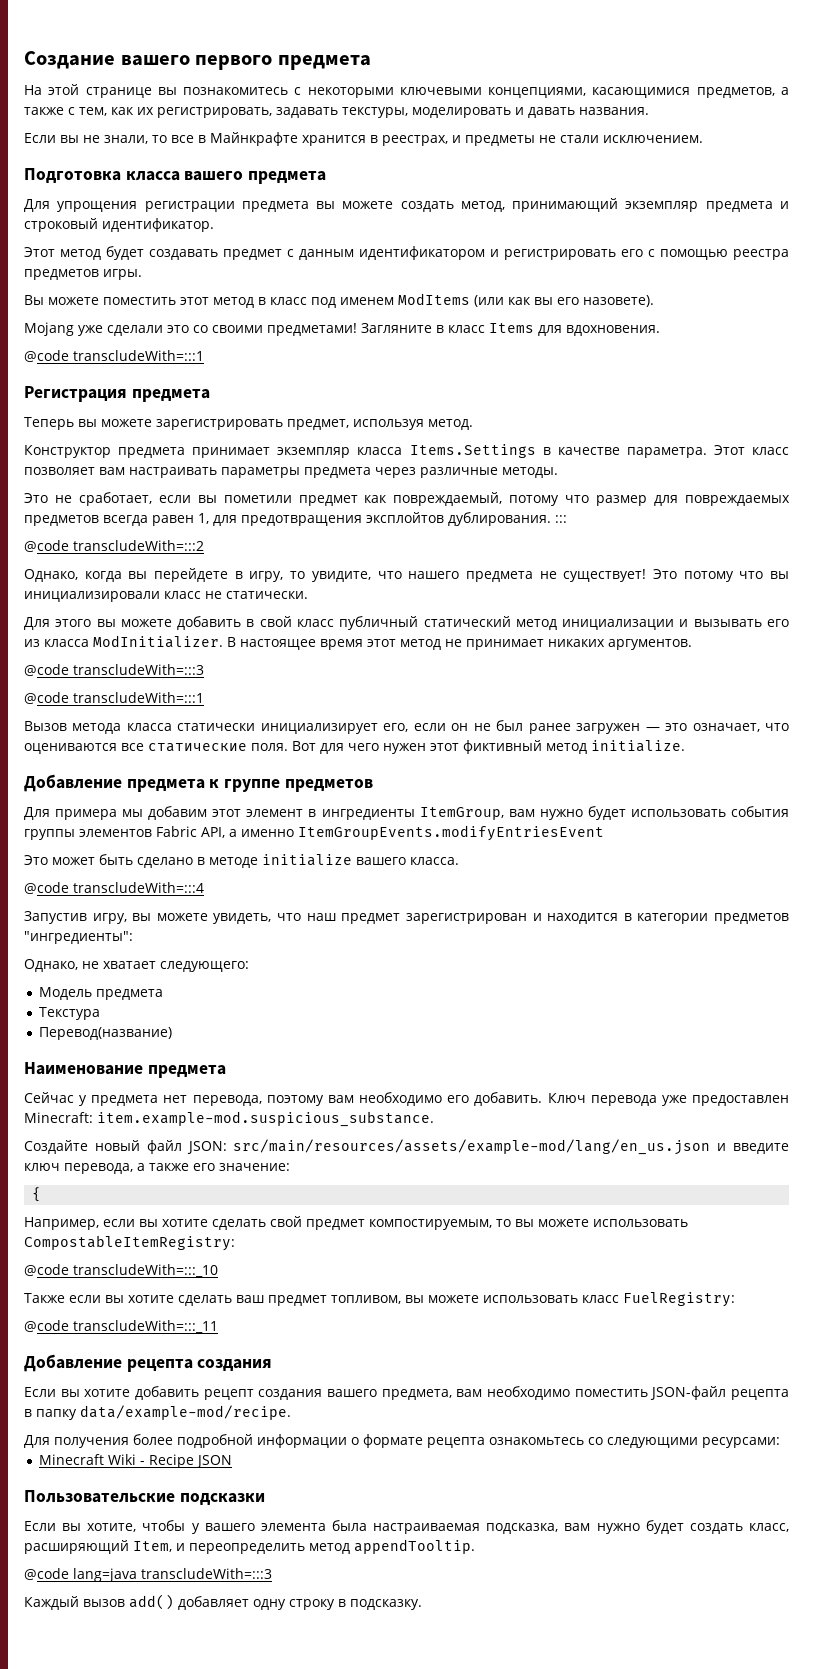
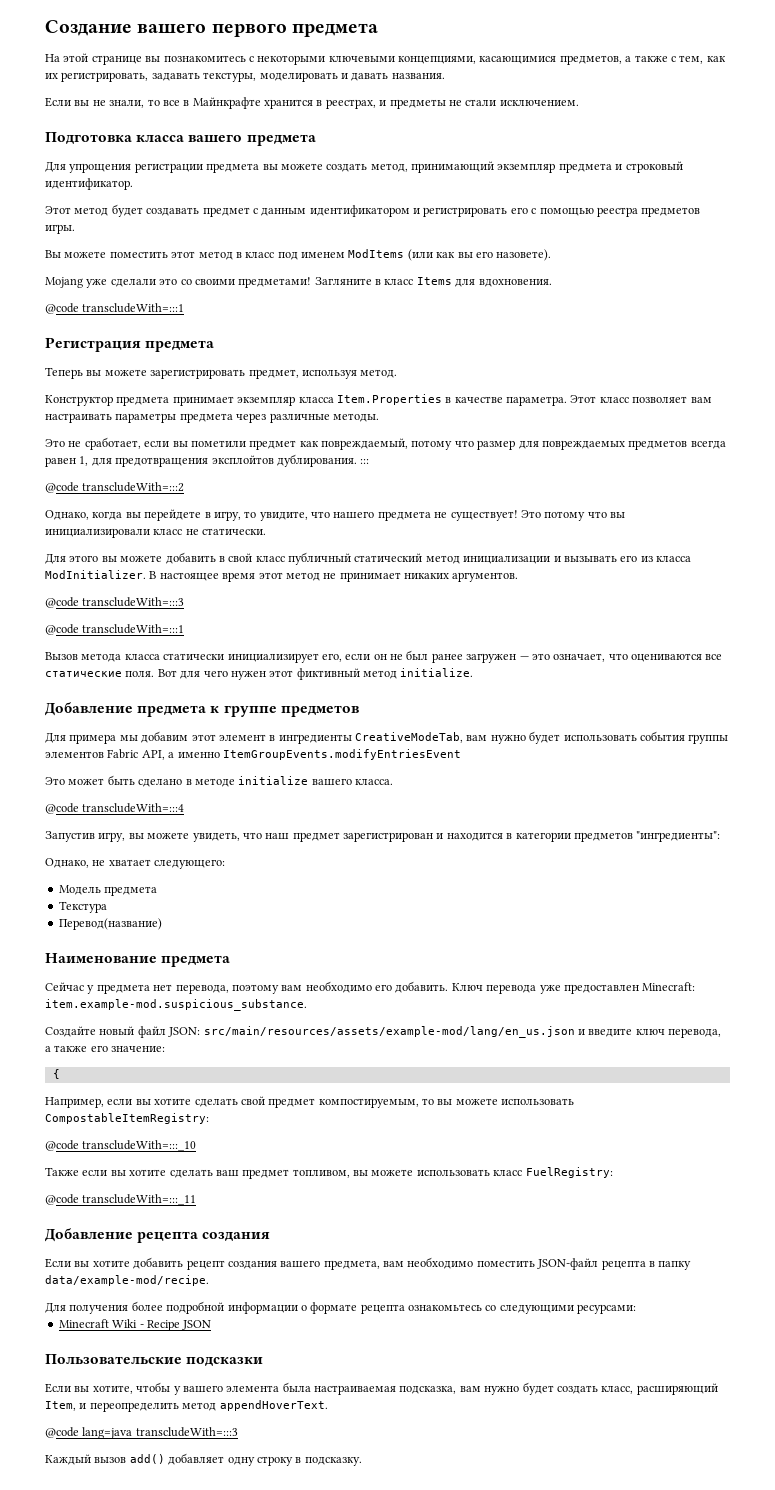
- Конструктор предмета принимает экземпляр класса Items.Settings в качестве параметра.
+ Конструктор предмета принимает экземпляр класса Item.Properties в качестве параметра.
- Для примера мы добавим этот элемент в ингредиенты ItemGroup, вам нужно будет использовать события группы элементов Fabric API, а именно ItemGroupEvents.modifyEntriesEvent
+ Для примера мы добавим этот элемент в ингредиенты CreativeModeTab, вам нужно будет использовать события группы элементов Fabric API, а именно ItemGroupEvents.modifyEntriesEvent
- Если вы хотите, чтобы у вашего элемента была настраиваемая подсказка, вам нужно будет создать класс, расширяющий Item, и переопределить метод appendTooltip.
+ Если вы хотите, чтобы у вашего элемента была настраиваемая подсказка, вам нужно будет создать класс, расширяющий Item, и переопределить метод appendHoverText.

